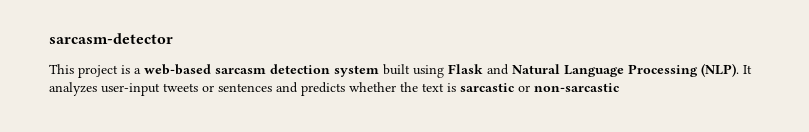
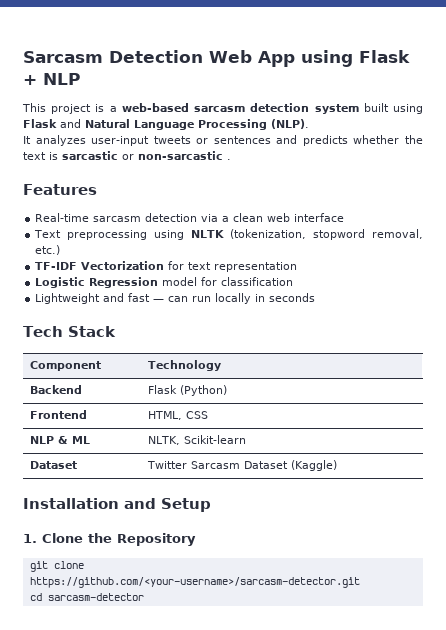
- sarcasm-detector
+ Sarcasm Detection Web App using Flask + NLP
- This project is a web-based sarcasm detection system built using Flask and Natural Language Processing (NLP). It analyzes user-input tweets or sentences and predicts whether the text is sarcastic or non-sarcastic
+ This project is a web-based sarcasm detection system built using Flask and Natural Language Processing (NLP).
+ It analyzes user-input tweets or sentences and predicts whether the text is sarcastic or non-sarcastic .
+ Features
+ Real-time sarcasm detection via a clean web interface
+ Text preprocessing using NLTK (tokenization, stopword removal, etc.)
+ TF-IDF Vectorization for text representation
+ Logistic Regression model for classification
+ Lightweight and fast — can run locally in seconds
+ Tech Stack
+ Component | Technology
+ Backend | Flask (Python)
+ Frontend | HTML, CSS
+ NLP & ML | NLTK, Scikit-learn
+ Dataset | Twitter Sarcasm Dataset (Kaggle)
+ Installation and Setup
+ 1. Clone the Repository
+ git clone https://github.com/<your-username>/sarcasm-detector.git
+ cd sarcasm-detector

